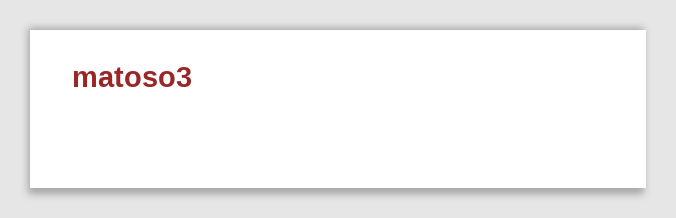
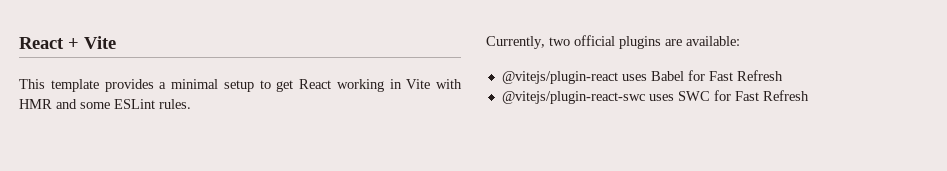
- matoso3
+ React + Vite
+ This template provides a minimal setup to get React working in Vite with HMR and some ESLint rules.
+ Currently, two official plugins are available:
+ @vitejs/plugin-react uses Babel for Fast Refresh
+ @vitejs/plugin-react-swc uses SWC for Fast Refresh

